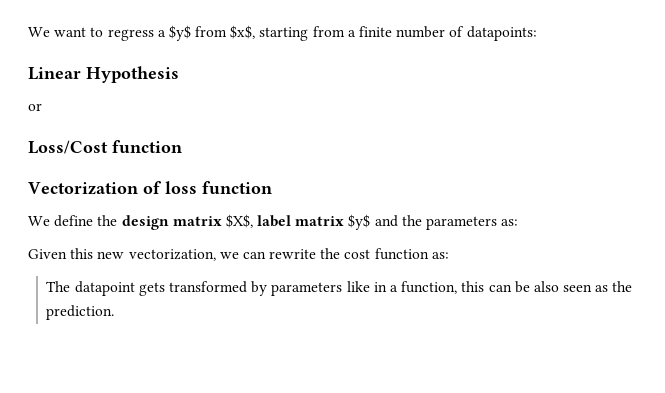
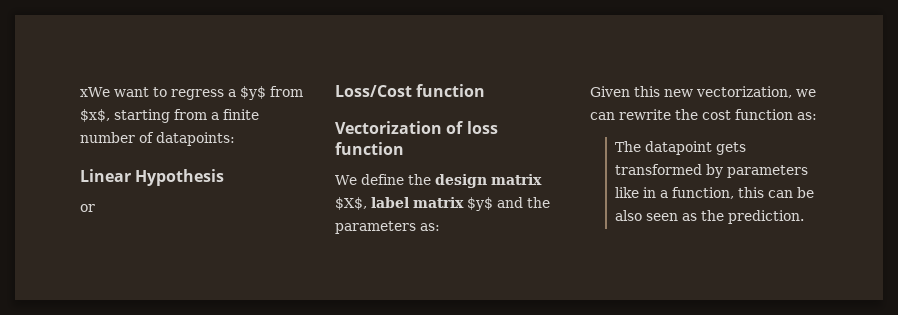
- We want to regress a $y$ from $x$, starting from a finite number of datapoints:
+ xWe want to regress a $y$ from $x$, starting from a finite number of datapoints:

